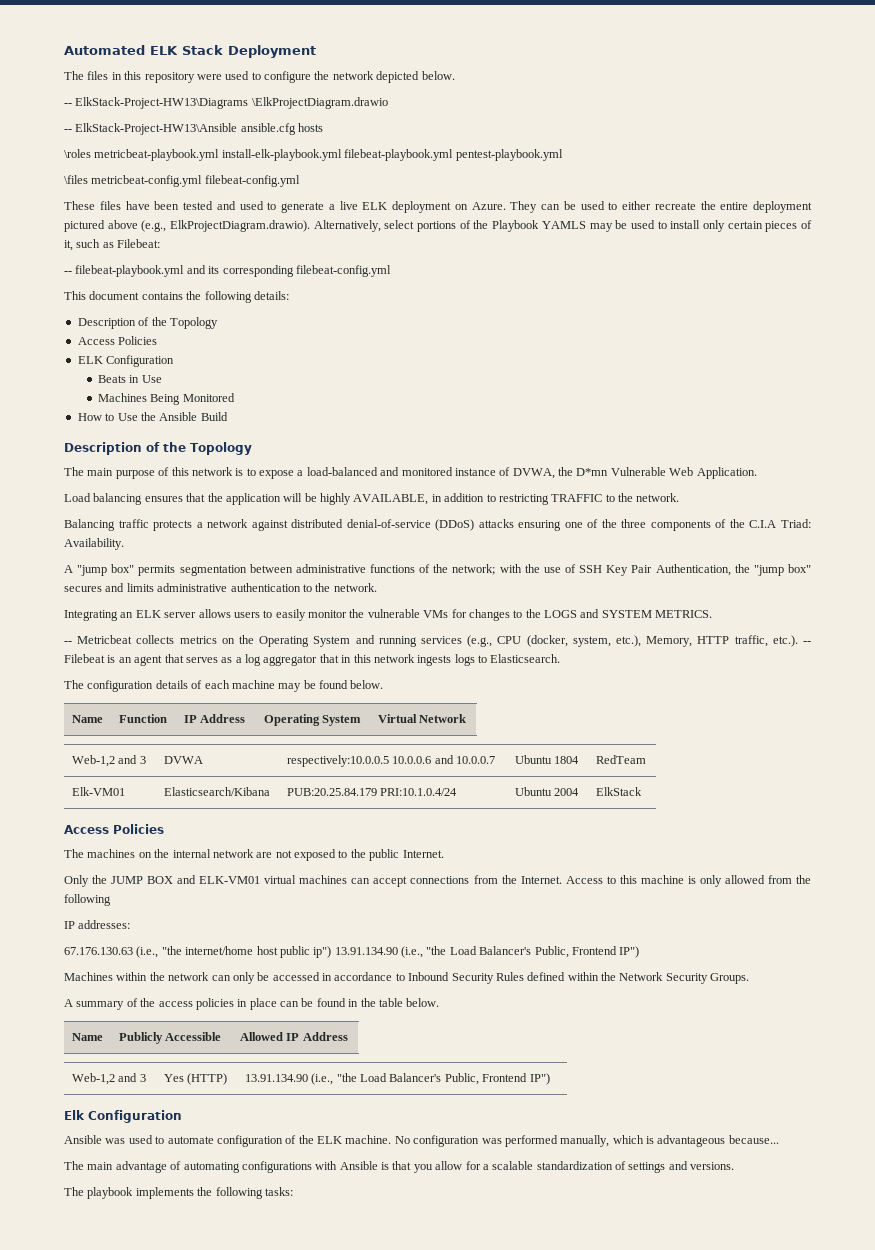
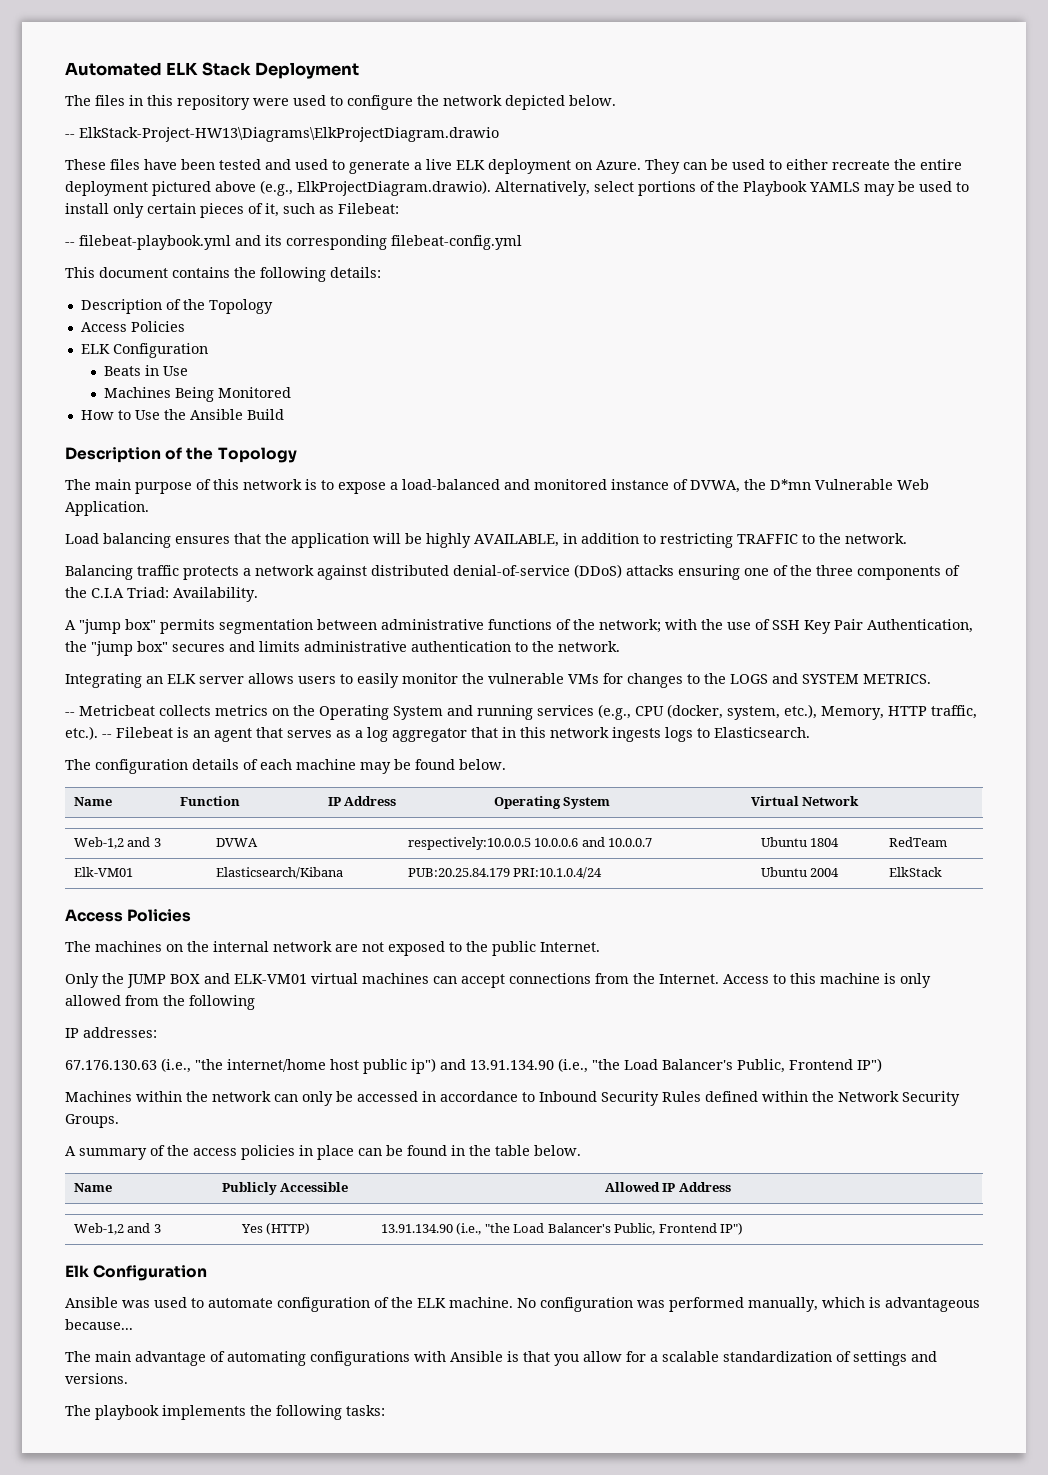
- -- ElkStack-Project-HW13\Diagrams \ElkProjectDiagram.drawio
- -- ElkStack-Project-HW13\Ansible ansible.cfg hosts
- \roles metricbeat-playbook.yml install-elk-playbook.yml filebeat-playbook.yml pentest-playbook.yml
- \files metricbeat-config.yml filebeat-config.yml
+ -- ElkStack-Project-HW13\Diagrams\ElkProjectDiagram.drawio
- 67.176.130.63 (i.e., "the internet/home host public ip") 13.91.134.90 (i.e., "the Load Balancer's Public, Frontend IP")
+ 67.176.130.63 (i.e., "the internet/home host public ip") and 13.91.134.90 (i.e., "the Load Balancer's Public, Frontend IP")

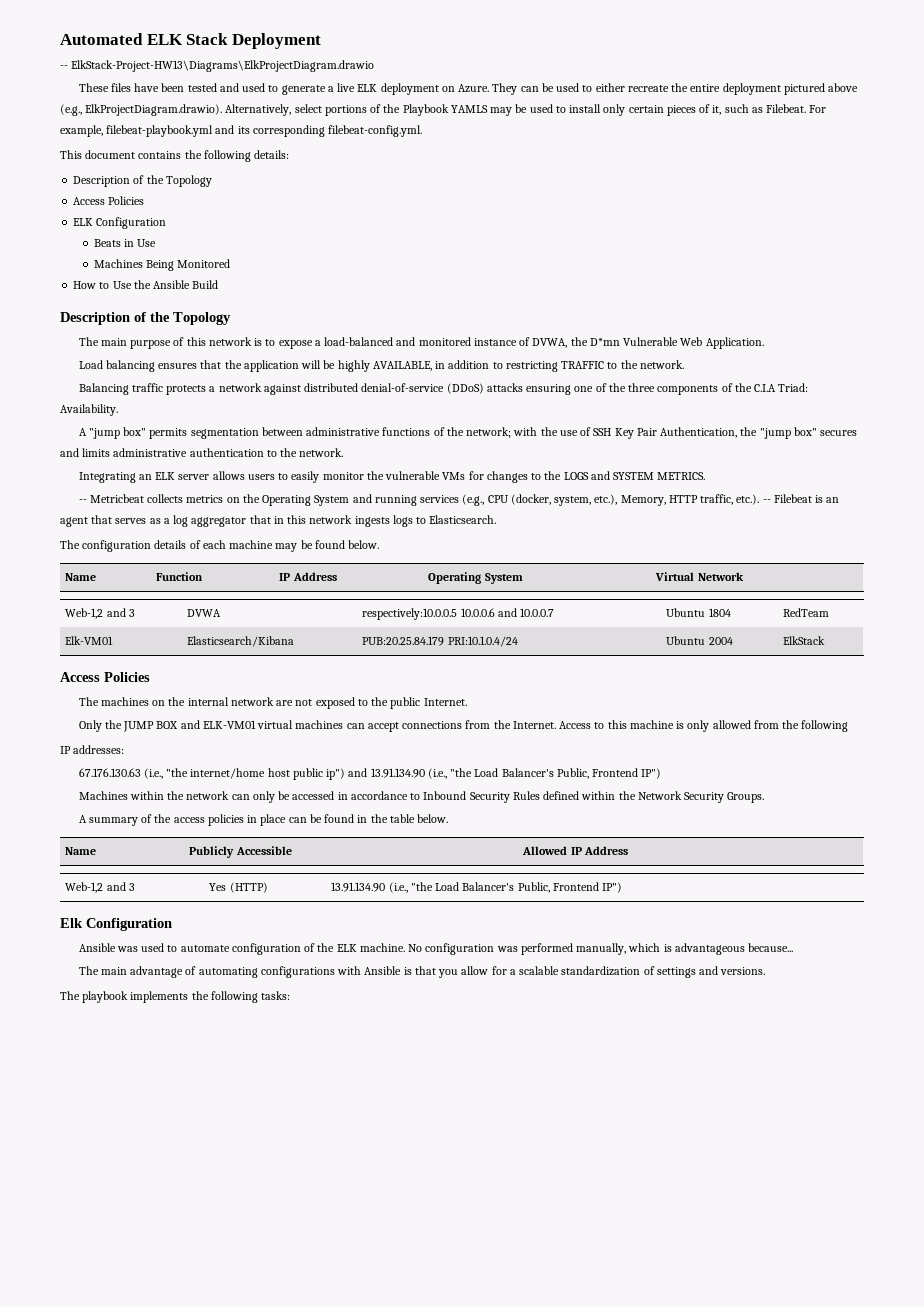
- The files in this repository were used to configure the network depicted below.
- They can be used to either recreate the entire deployment pictured above (e.g., ElkProjectDiagram.drawio). Alternatively, select portions of the Playbook YAMLS may be used to install only certain pieces of it, such as Filebeat:
- -- filebeat-playbook.yml and its corresponding filebeat-config.yml
+ They can be used to either recreate the entire deployment pictured above (e.g., ElkProjectDiagram.drawio). Alternatively, select portions of the Playbook YAMLS may be used to install only certain pieces of it, such as Filebeat. For example, filebeat-playbook.yml and its corresponding filebeat-config.yml.

